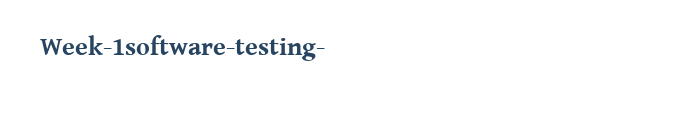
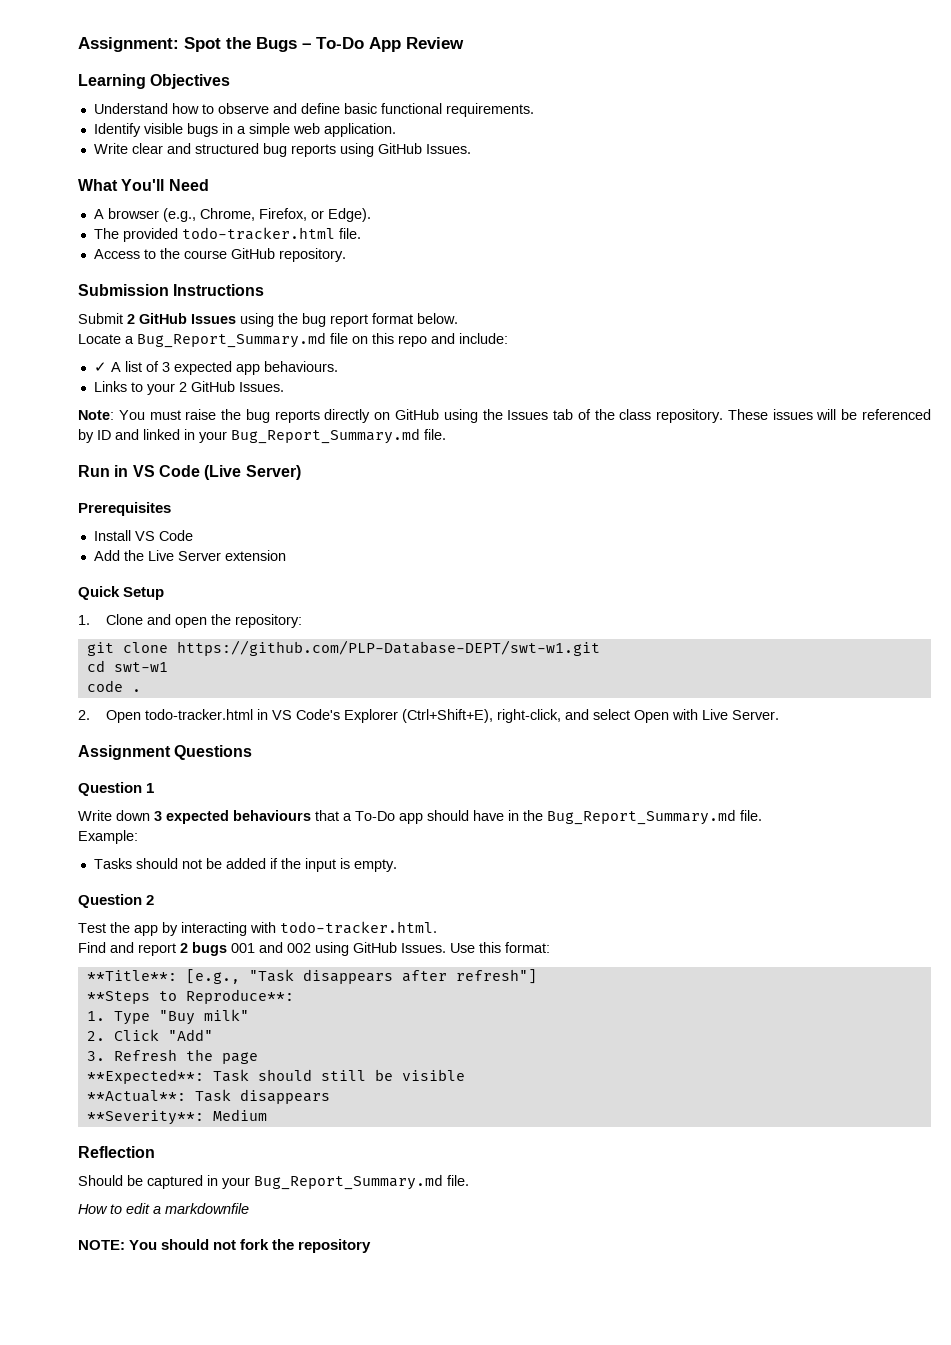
- Week-1software-testing-
+ Assignment: Spot the Bugs – To-Do App Review
+ Learning Objectives
+ Understand how to observe and define basic functional requirements.
+ Identify visible bugs in a simple web application.
+ Write clear and structured bug reports using GitHub Issues.
+ What You'll Need
+ A browser (e.g., Chrome, Firefox, or Edge).
+ The provided todo-tracker.html file.
+ Access to the course GitHub repository.
+ Submission Instructions
+ Submit 2 GitHub Issues using the bug report format below.
+ Locate a Bug_Report_Summary.md file on this repo and include:
+ ✓ A list of 3 expected app behaviours.
+ Links to your 2 GitHub Issues.
+ Note: You must raise the bug reports directly on GitHub using the Issues tab of the class repository. These issues will be referenced by ID and linked in your Bug_Report_Summary.md file.
+ Run in VS Code (Live Server)
+ Prerequisites
+ Install VS Code
+ Add the Live Server extension
+ Quick Setup
+ 1. Clone and open the repository:
+ git clone https://github.com/PLP-Database-DEPT/swt-w1.git
+ cd swt-w1
+ code .
+ 2. Open todo-tracker.html in VS Code's Explorer (Ctrl+Shift+E), right-click, and select Open with Live Server.
+ Assignment Questions
+ Question 1
+ Write down 3 expected behaviours that a To-Do app should have in the Bug_Report_Summary.md file.
+ Example:
+ Tasks should not be added if the input is empty.
+ Question 2
+ Test the app by interacting with todo-tracker.html.
+ Find and report 2 bugs 001 and 002 using GitHub Issues. Use this format:
+ **Title**: [e.g., "Task disappears after refresh"]
+ **Steps to Reproduce**:
+ 1. Type "Buy milk"
+ 2. Click "Add"
+ 3. Refresh the page
+ **Expected**: Task should still be visible
+ **Actual**: Task disappears
+ **Severity**: Medium
+ Reflection
+ Should be captured in your Bug_Report_Summary.md file.
+ How to edit a markdownfile
+ NOTE: You should not fork the repository

